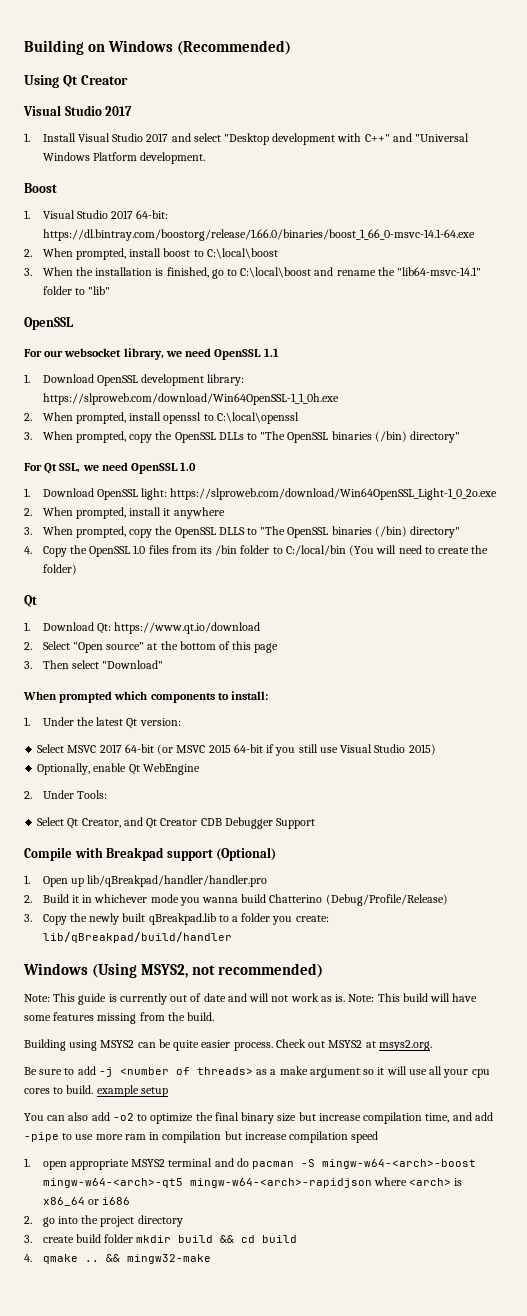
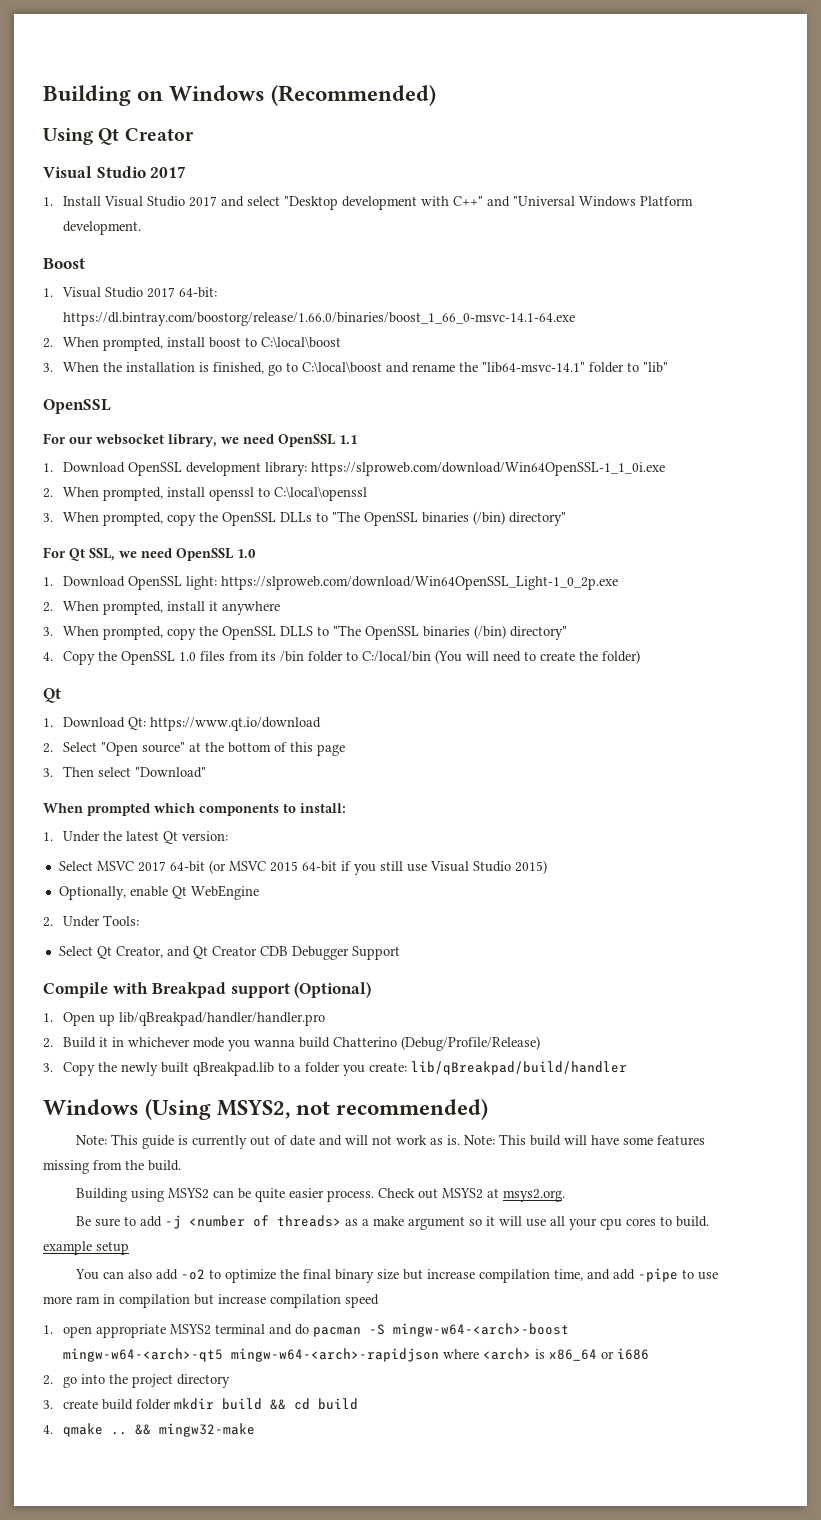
- 1. Download OpenSSL development library: https://slproweb.com/download/Win64OpenSSL-1_1_0h.exe
+ 1. Download OpenSSL development library: https://slproweb.com/download/Win64OpenSSL-1_1_0i.exe
- 1. Download OpenSSL light: https://slproweb.com/download/Win64OpenSSL_Light-1_0_2o.exe
+ 1. Download OpenSSL light: https://slproweb.com/download/Win64OpenSSL_Light-1_0_2p.exe

